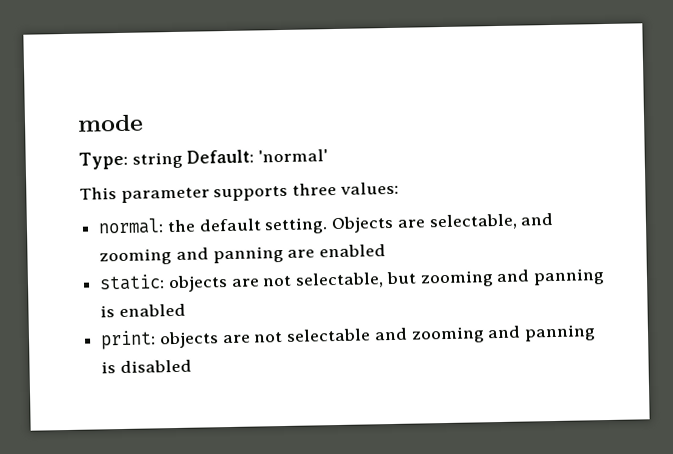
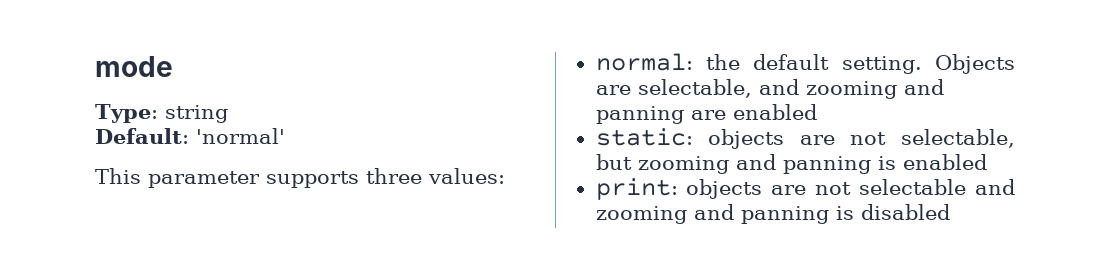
- Type: string Default: 'normal'
+ Type: string
+ Default: 'normal'

